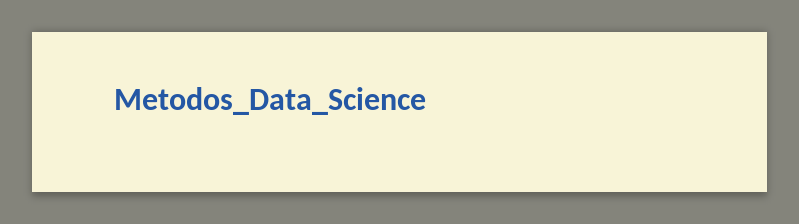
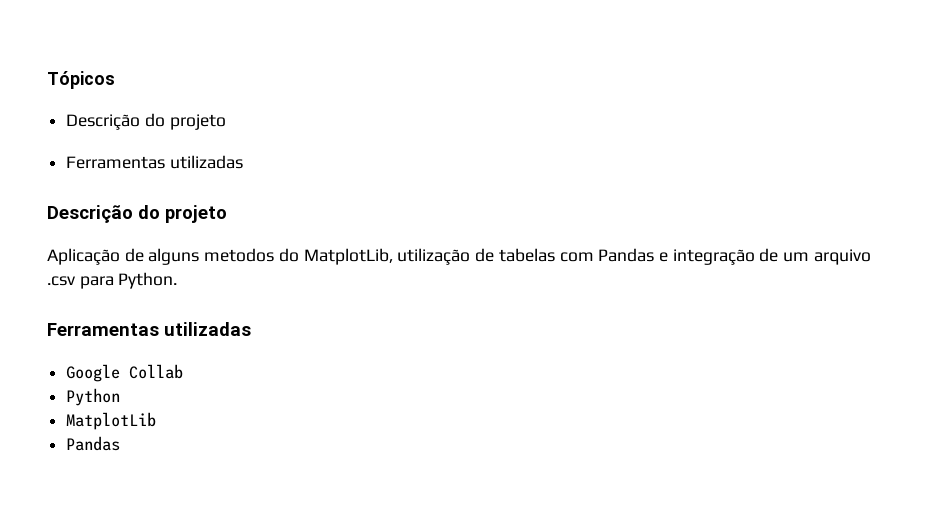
- Metodos_Data_Science
+ Tópicos
+ Descrição do projeto
+ Ferramentas utilizadas
+ Descrição do projeto
+ Aplicação de alguns metodos do MatplotLib, utilização de tabelas com Pandas e integração de um arquivo .csv para Python.
+ Ferramentas utilizadas
+ Google Collab
+ Python
+ MatplotLib
+ Pandas

